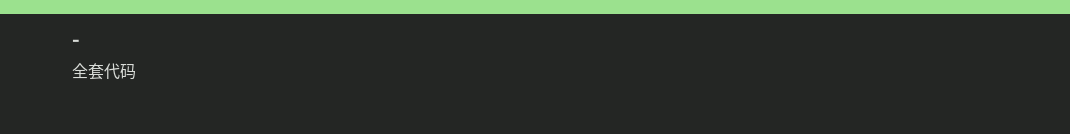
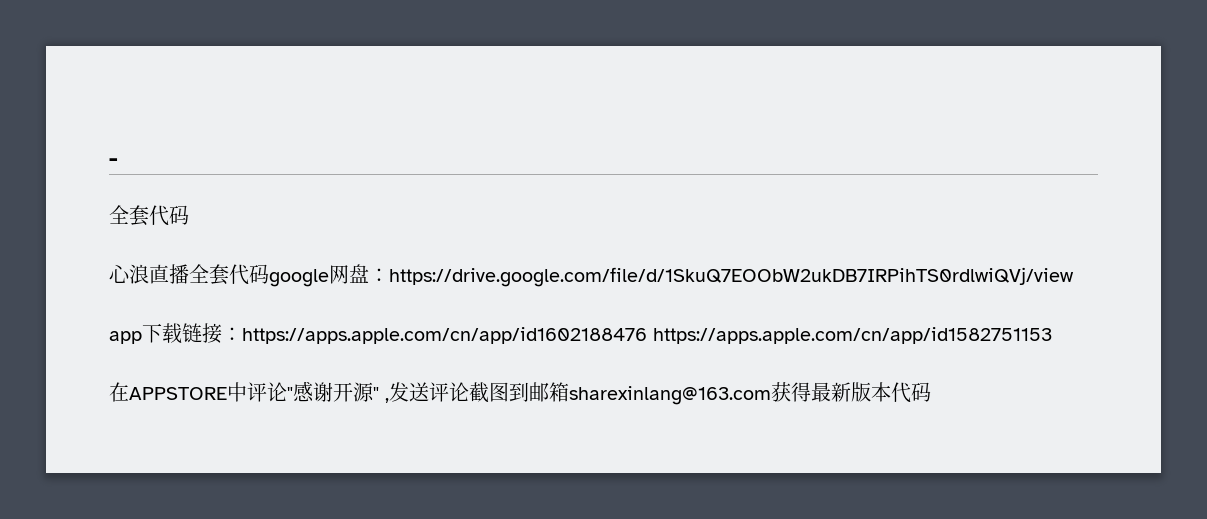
+ 心浪直播全套代码google网盘：https://drive.google.com/file/d/1SkuQ7EOObW2ukDB7IRPihTS0rdlwiQVj/view
+ app下载链接：https://apps.apple.com/cn/app/id1602188476 https://apps.apple.com/cn/app/id1582751153
+ 在APPSTORE中评论"感谢开源" ,发送评论截图到邮箱sharexinlang@163.com获得最新版本代码

